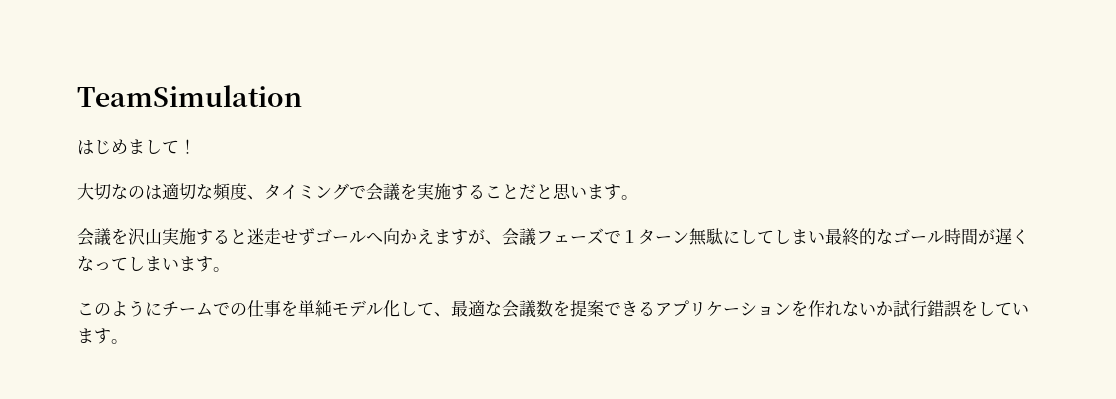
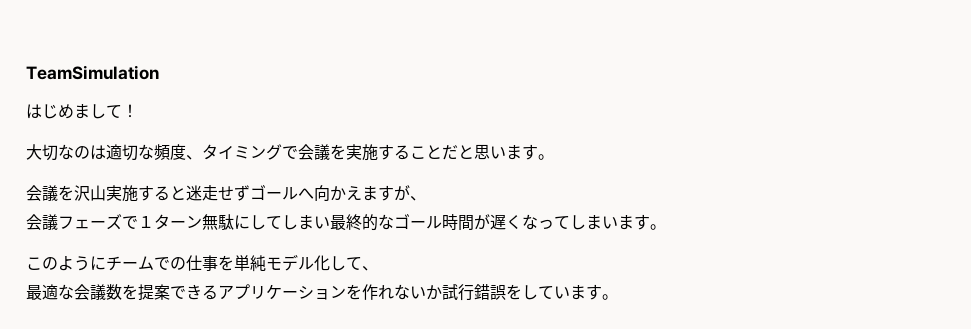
- 会議を沢山実施すると迷走せずゴールへ向かえますが、会議フェーズで１ターン無駄にしてしまい最終的なゴール時間が遅くなってしまいます。
+ 会議を沢山実施すると迷走せずゴールへ向かえますが、
+ 会議フェーズで１ターン無駄にしてしまい最終的なゴール時間が遅くなってしまいます。
- このようにチームでの仕事を単純モデル化して、最適な会議数を提案できるアプリケーションを作れないか試行錯誤をしています。
+ このようにチームでの仕事を単純モデル化して、
+ 最適な会議数を提案できるアプリケーションを作れないか試行錯誤をしています。

